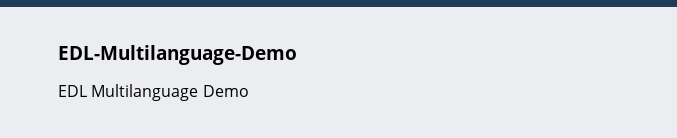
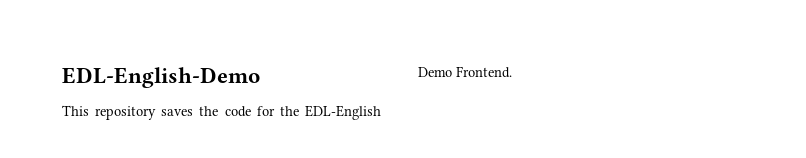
- EDL-Multilanguage-Demo
- EDL Multilanguage Demo
+ EDL-English-Demo
+ This repository saves the code for the EDL-English Demo Frontend.

